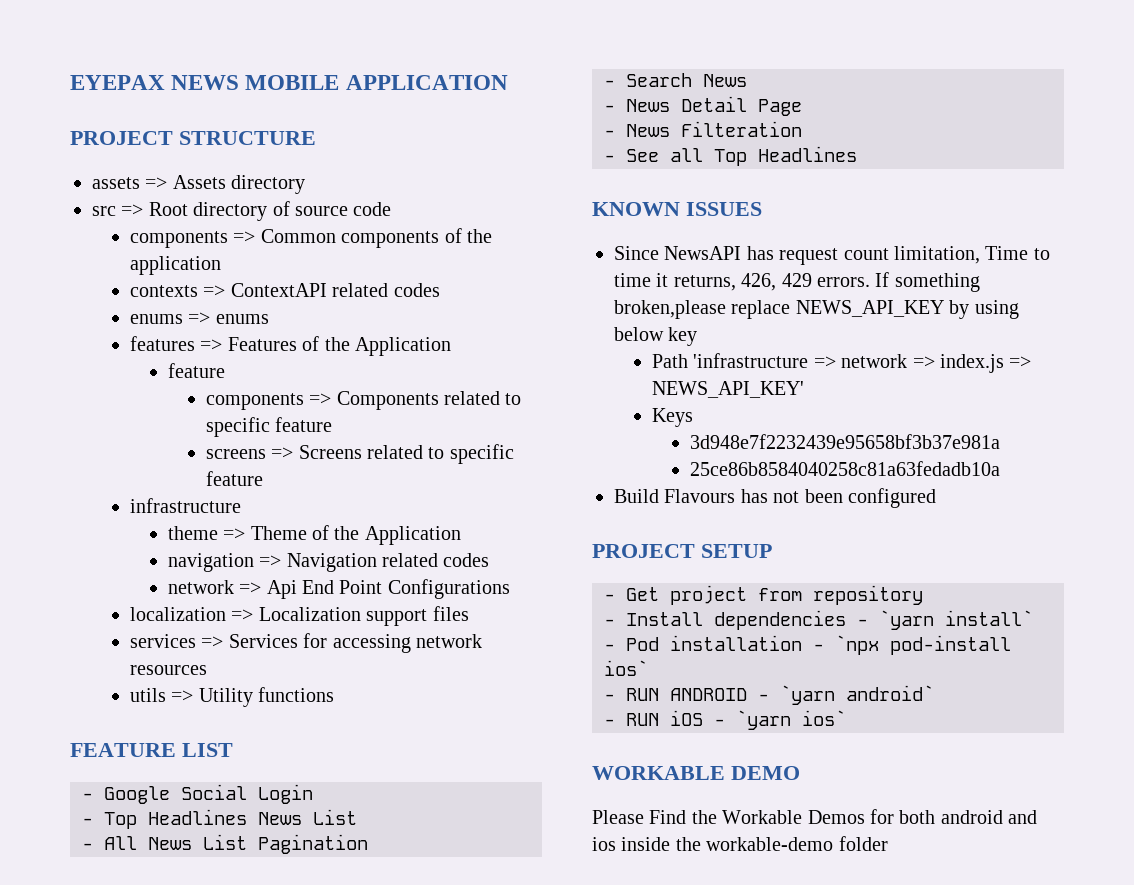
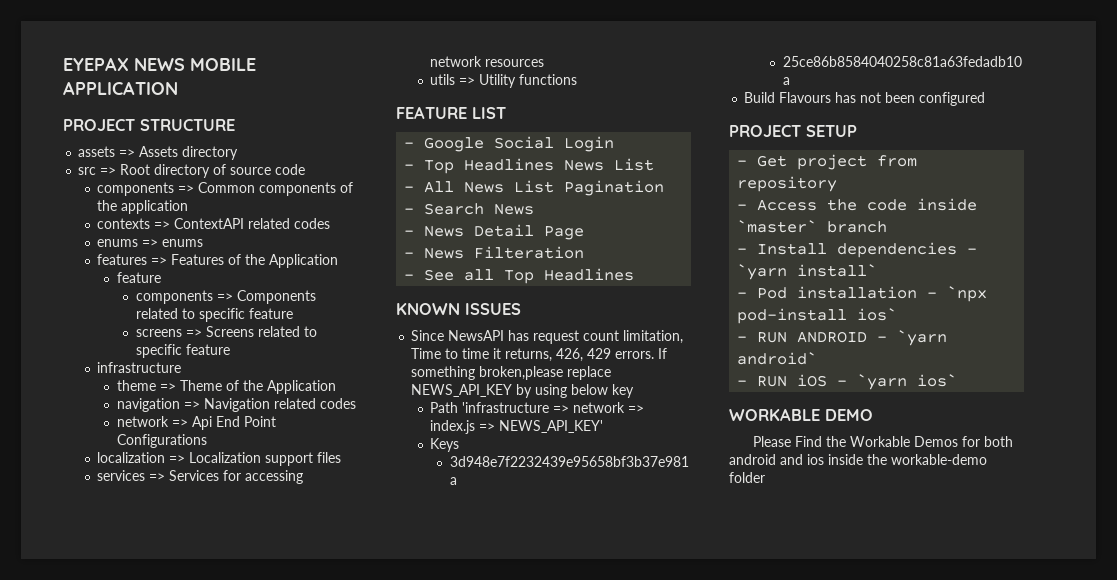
+ - Access the code inside `master` branch

